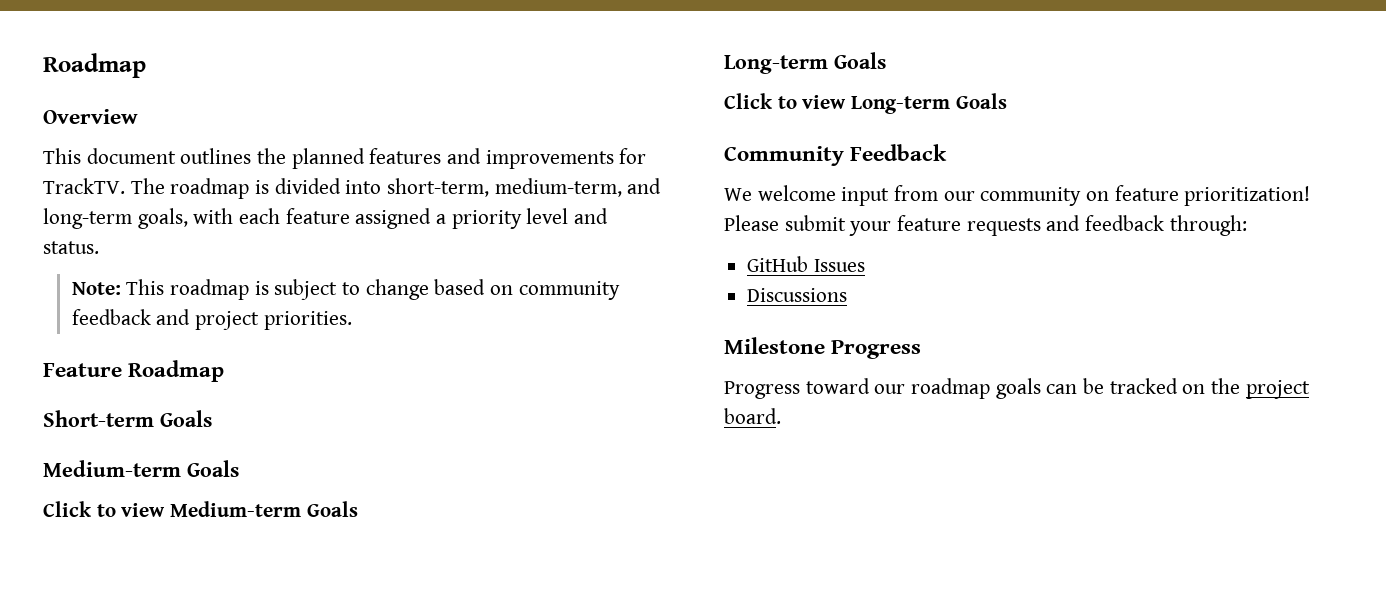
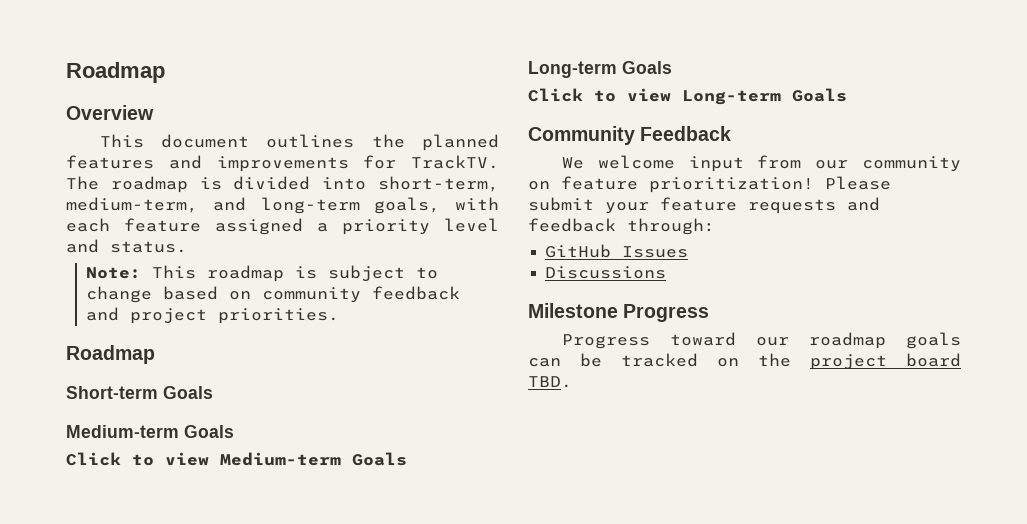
  Note: This roadmap is subject to change based on community feedback and project priorities.
- Feature Roadmap
+ Roadmap
- Progress toward our roadmap goals can be tracked on the project board.
+ Progress toward our roadmap goals can be tracked on the project board TBD.

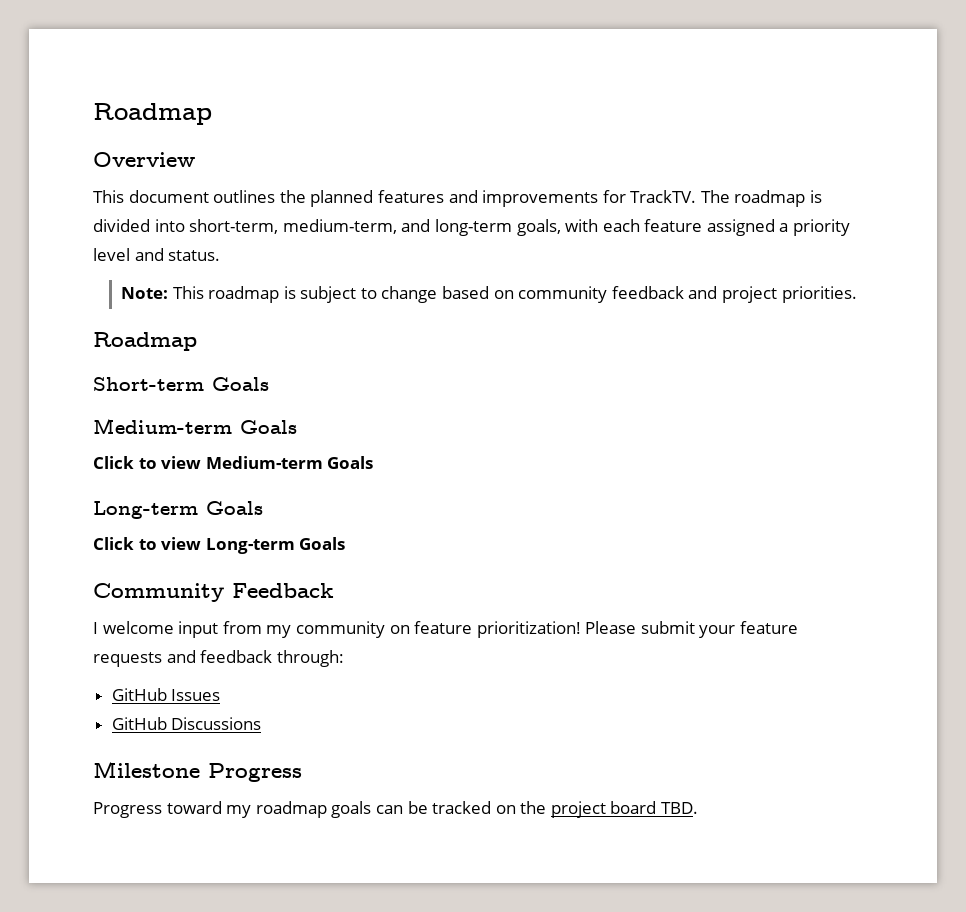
- We welcome input from our community on feature prioritization!
+ I welcome input from my community on feature prioritization!
- Discussions
+ GitHub Discussions
- Progress toward our roadmap goals can be tracked on the project board TBD.
+ Progress toward my roadmap goals can be tracked on the project board TBD.

